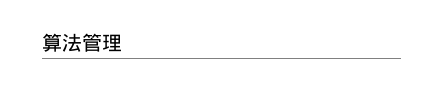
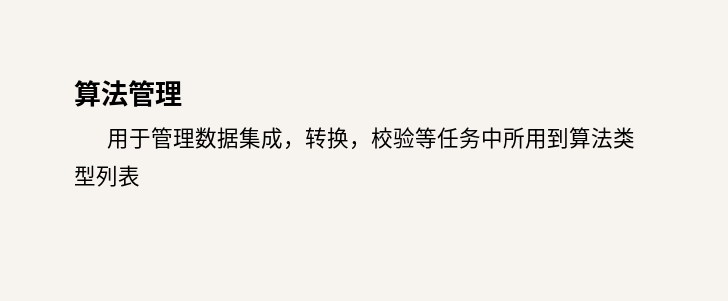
+ 用于管理数据集成，转换，校验等任务中所用到算法类型列表

